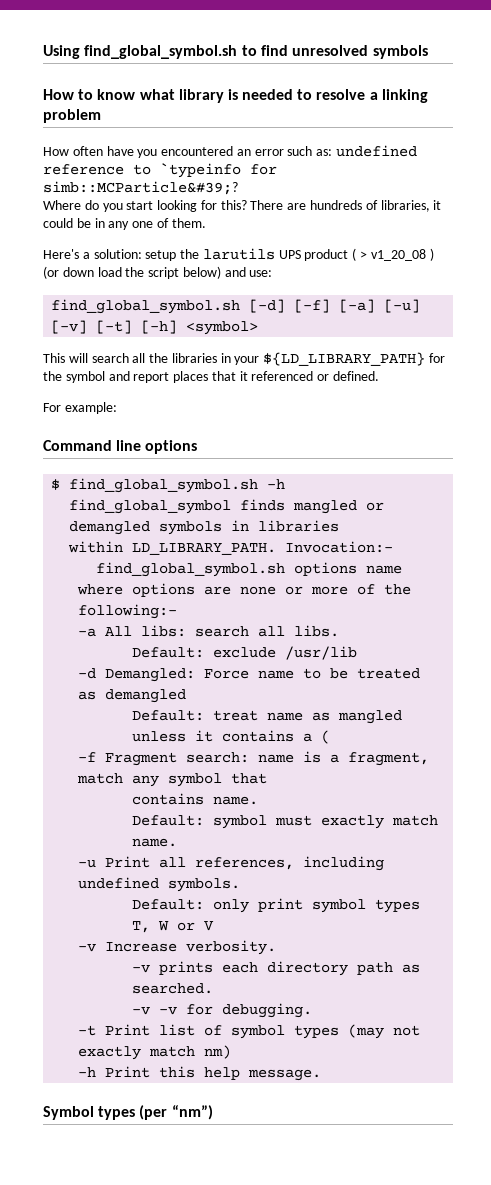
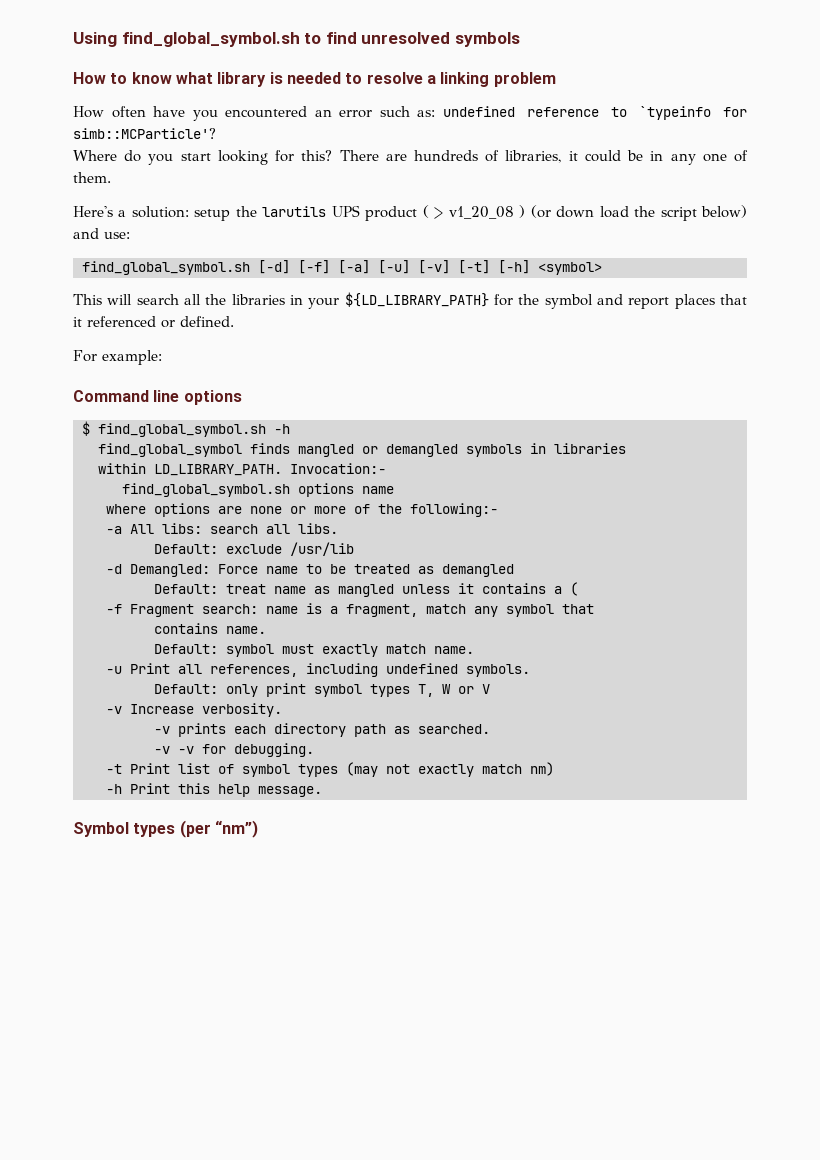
- How often have you encountered an error such as: undefined reference to `typeinfo for simb::MCParticle&#39;?
+ How often have you encountered an error such as: undefined reference to `typeinfo for simb::MCParticle'?

